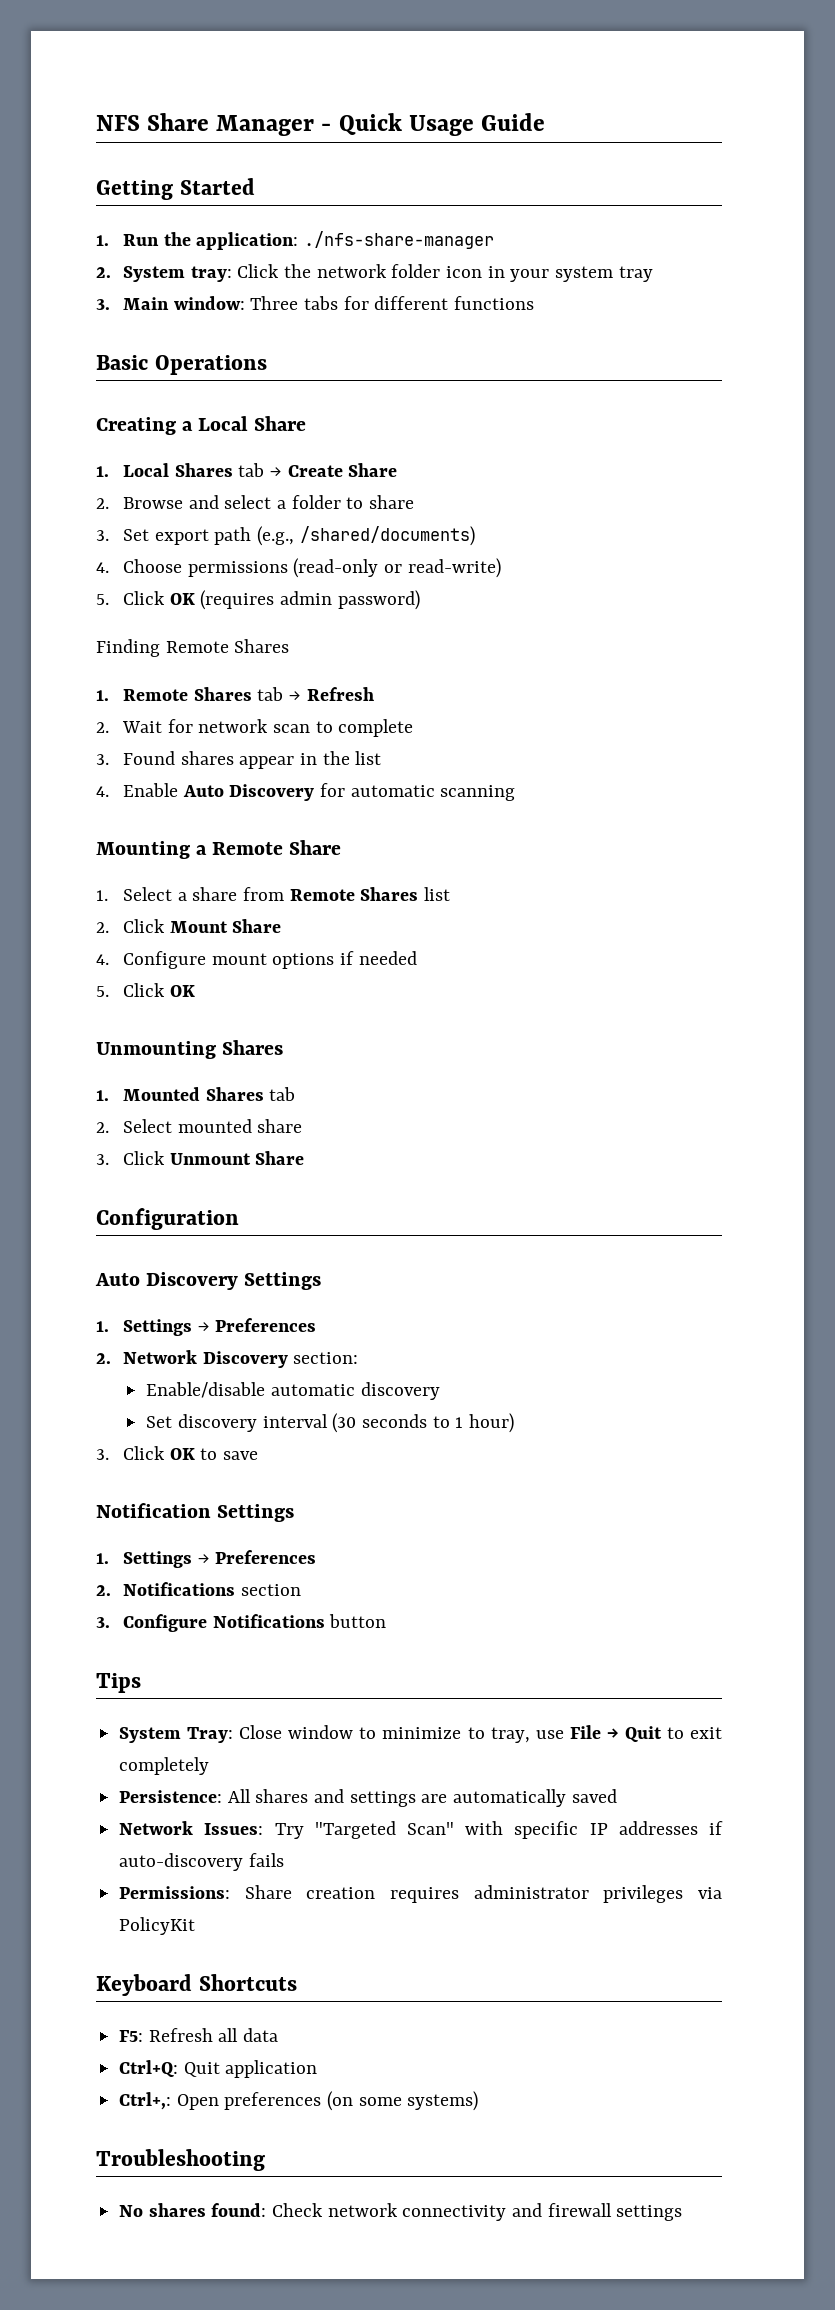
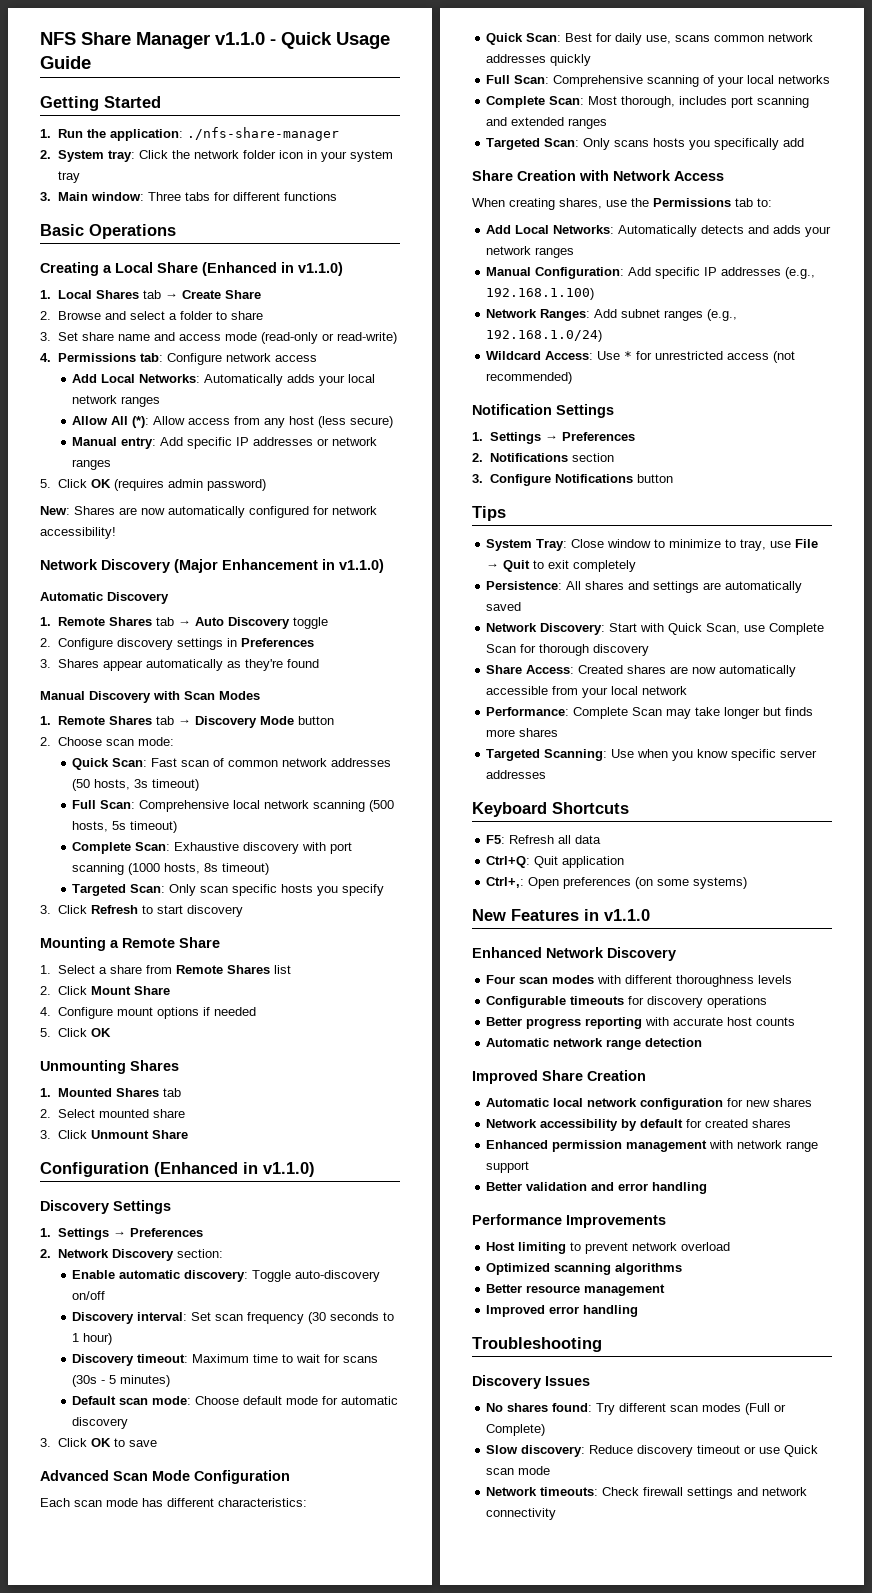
- NFS Share Manager - Quick Usage Guide
+ NFS Share Manager v1.1.0 - Quick Usage Guide
- Creating a Local Share
+ Creating a Local Share (Enhanced in v1.1.0)
- 3. Set export path (e.g., /shared/documents)
- 4. Choose permissions (read-only or read-write)
+ 3. Set share name and access mode (read-only or read-write)
+ 4. Permissions tab: Configure network access
+ Add Local Networks: Automatically adds your local network ranges
+ Allow All (*): Allow access from any host (less secure)
+ Manual entry: Add specific IP addresses or network ranges
- Finding Remote Shares
- 1. Remote Shares tab → Refresh
- 2. Wait for network scan to complete
- 3. Found shares appear in the list
- 4. Enable Auto Discovery for automatic scanning
+ New: Shares are now automatically configured for network accessibility!
+ Network Discovery (Major Enhancement in v1.1.0)
+ Automatic Discovery
+ 1. Remote Shares tab → Auto Discovery toggle
+ 2. Configure discovery settings in Preferences
+ 3. Shares appear automatically as they're found
+ Manual Discovery with Scan Modes
+ 1. Remote Shares tab → Discovery Mode button
+ 2. Choose scan mode:
+ Quick Scan: Fast scan of common network addresses (50 hosts, 3s timeout)
+ Full Scan: Comprehensive local network scanning (500 hosts, 5s timeout)
+ Complete Scan: Exhaustive discovery with port scanning (1000 hosts, 8s timeout)
+ Targeted Scan: Only scan specific hosts you specify
+ 3. Click Refresh to start discovery
- Configuration
- Auto Discovery Settings
+ Configuration (Enhanced in v1.1.0)
+ Discovery Settings
- Enable/disable automatic discovery
- Set discovery interval (30 seconds to 1 hour)
+ Enable automatic discovery: Toggle auto-discovery on/off
+ Discovery interval: Set scan frequency (30 seconds to 1 hour)
+ Discovery timeout: Maximum time to wait for scans (30s - 5 minutes)
+ Default scan mode: Choose default mode for automatic discovery
+ Advanced Scan Mode Configuration
+ Each scan mode has different characteristics:
+ Quick Scan: Best for daily use, scans common network addresses quickly
+ Full Scan: Comprehensive scanning of your local networks
+ Complete Scan: Most thorough, includes port scanning and extended ranges
+ Targeted Scan: Only scans hosts you specifically add
+ Share Creation with Network Access
+ When creating shares, use the Permissions tab to:
+ Add Local Networks: Automatically detects and adds your network ranges
+ Manual Configuration: Add specific IP addresses (e.g., 192.168.1.100)
+ Network Ranges: Add subnet ranges (e.g., 192.168.1.0/24)
+ Wildcard Access: Use * for unrestricted access (not recommended)
- Network Issues: Try "Targeted Scan" with specific IP addresses if auto-discovery fails
- Permissions: Share creation requires administrator privileges via PolicyKit
+ Network Discovery: Start with Quick Scan, use Complete Scan for thorough discovery
+ Share Access: Created shares are now automatically accessible from your local network
+ Performance: Complete Scan may take longer but finds more shares
+ Targeted Scanning: Use when you know specific server addresses
+ New Features in v1.1.0
+ Enhanced Network Discovery
+ Four scan modes with different thoroughness levels
+ Configurable timeouts for discovery operations
+ Better progress reporting with accurate host counts
+ Automatic network range detection
+ Improved Share Creation
+ Automatic local network configuration for new shares
+ Network accessibility by default for created shares
+ Enhanced permission management with network range support
+ Better validation and error handling
+ Performance Improvements
+ Host limiting to prevent network overload
+ Optimized scanning algorithms
+ Better resource management
+ Improved error handling
+ Discovery Issues
- No shares found: Check network connectivity and firewall settings
+ No shares found: Try different scan modes (Full or Complete)
+ Slow discovery: Reduce discovery timeout or use Quick scan mode
+ Network timeouts: Check firewall settings and network connectivity

